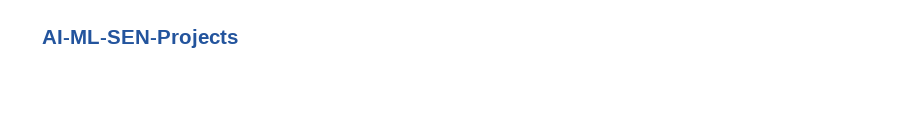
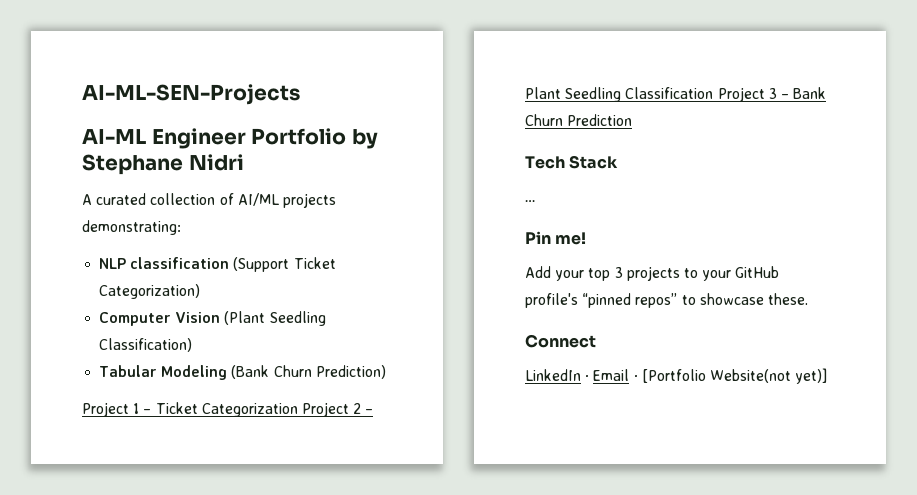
+ AI-ML Engineer Portfolio by Stephane Nidri
+ A curated collection of AI/ML projects demonstrating:
+ NLP classification (Support Ticket Categorization)
+ Computer Vision (Plant Seedling Classification)
+ Tabular Modeling (Bank Churn Prediction)
+ Project 1 – Ticket Categorization Project 2 – Plant Seedling Classification Project 3 – Bank Churn Prediction
+ Tech Stack
+ …
+ Pin me!
+ Add your top 3 projects to your GitHub profile's “pinned repos” to showcase these.
+ Connect
+ LinkedIn · Email · [Portfolio Website(not yet)]

